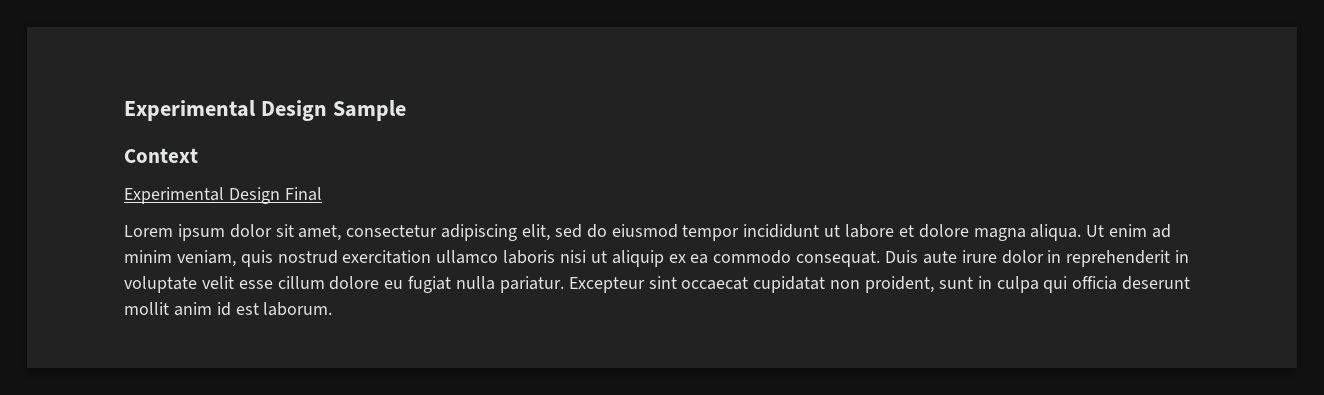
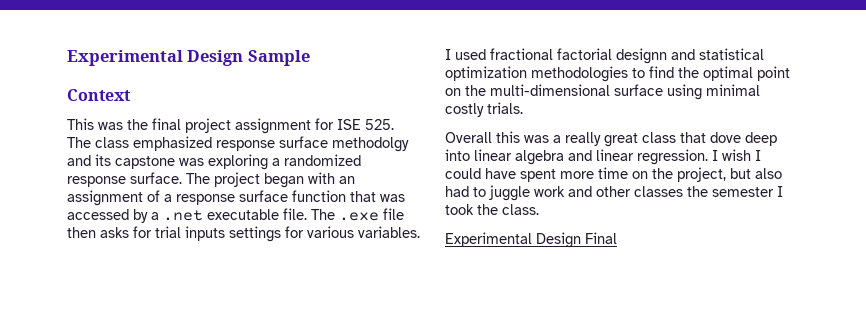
+ This was the final project assignment for ISE 525. The class emphasized response surface methodolgy and its capstone was exploring a randomized response surface. The project began with an assignment of a response surface function that was accessed by a .net executable file. The .exe file then asks for trial inputs settings for various variables. I used fractional factorial designn and statistical optimization methodologies to find the optimal point on the multi-dimensional surface using minimal costly trials.
+ Overall this was a really great class that dove deep into linear algebra and linear regression. I wish I could have spent more time on the project, but also had to juggle work and other classes the semester I took the class.
  Experimental Design Final
- Lorem ipsum dolor sit amet, consectetur adipiscing elit, sed do eiusmod tempor incididunt ut labore et dolore magna aliqua. Ut enim ad minim veniam, quis nostrud exercitation ullamco laboris nisi ut aliquip ex ea commodo consequat. Duis aute irure dolor in reprehenderit in voluptate velit esse cillum dolore eu fugiat nulla pariatur. Excepteur sint occaecat cupidatat non proident, sunt in culpa qui officia deserunt mollit anim id est laborum.

